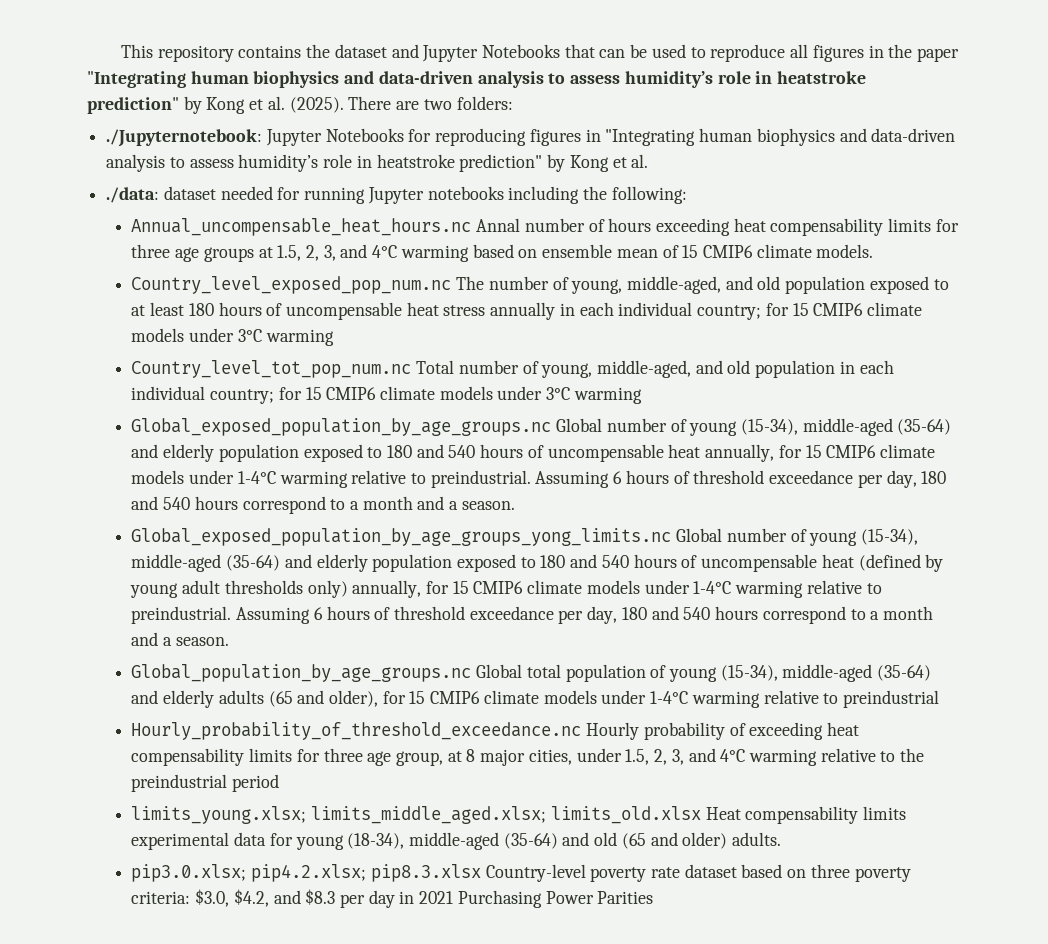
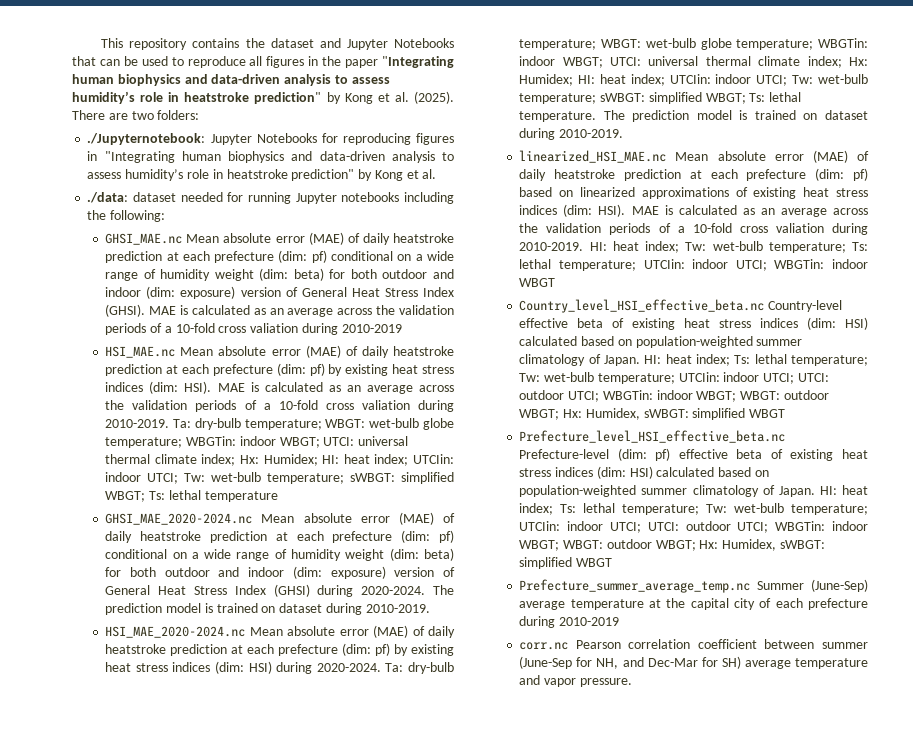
- Annual_uncompensable_heat_hours.nc Annal number of hours exceeding heat compensability limits for three age groups at 1.5, 2, 3, and 4°C warming based on ensemble mean of 15 CMIP6 climate models.
- Country_level_exposed_pop_num.nc The number of young, middle-aged, and old population exposed to at least 180 hours of uncompensable heat stress annually in each individual country; for 15 CMIP6 climate models under 3°C warming
- Country_level_tot_pop_num.nc Total number of young, middle-aged, and old population in each individual country; for 15 CMIP6 climate models under 3°C warming
- Global_exposed_population_by_age_groups.nc Global number of young (15-34), middle-aged (35-64) and elderly population exposed to 180 and 540 hours of uncompensable heat annually, for 15 CMIP6 climate models under 1-4°C warming relative to preindustrial. Assuming 6 hours of threshold exceedance per day, 180 and 540 hours correspond to a month and a season.
- Global_exposed_population_by_age_groups_yong_limits.nc Global number of young (15-34), middle-aged (35-64) and elderly population exposed to 180 and 540 hours of uncompensable heat (defined by young adult thresholds only) annually, for 15 CMIP6 climate models under 1-4°C warming relative to preindustrial. Assuming 6 hours of threshold exceedance per day, 180 and 540 hours correspond to a month and a season.
- Global_population_by_age_groups.nc Global total population of young (15-34), middle-aged (35-64) and elderly adults (65 and older), for 15 CMIP6 climate models under 1-4°C warming relative to preindustrial
- Hourly_probability_of_threshold_exceedance.nc Hourly probability of exceeding heat compensability limits for three age group, at 8 major cities, under 1.5, 2, 3, and 4°C warming relative to the preindustrial period
- limits_young.xlsx; limits_middle_aged.xlsx; limits_old.xlsx Heat compensability limits experimental data for young (18-34), middle-aged (35-64) and old (65 and older) adults.
- pip3.0.xlsx; pip4.2.xlsx; pip8.3.xlsx Country-level poverty rate dataset based on three poverty criteria: $3.0, $4.2, and $8.3 per day in 2021 Purchasing Power Parities
+ GHSI_MAE.nc Mean absolute error (MAE) of daily heatstroke prediction at each prefecture (dim: pf) conditional on a wide range of humidity weight (dim: beta) for both outdoor and indoor (dim: exposure) version of General Heat Stress Index (GHSI). MAE is calculated as an average across the validation periods of a 10-fold cross valiation during 2010-2019
+ HSI_MAE.nc Mean absolute error (MAE) of daily heatstroke prediction at each prefecture (dim: pf) by existing heat stress indices (dim: HSI). MAE is calculated as an average across the validation periods of a 10-fold cross valiation during 2010-2019. Ta: dry-bulb temperature; WBGT: wet-bulb globe temperature; WBGTin: indoor WBGT; UTCI: universal thermal climate index; Hx: Humidex; HI: heat index; UTCIin: indoor UTCI; Tw: wet-bulb temperature; sWBGT: simplified WBGT; Ts: lethal temperature
+ GHSI_MAE_2020-2024.nc Mean absolute error (MAE) of daily heatstroke prediction at each prefecture (dim: pf) conditional on a wide range of humidity weight (dim: beta) for both outdoor and indoor (dim: exposure) version of General Heat Stress Index (GHSI) during 2020-2024. The prediction model is trained on dataset during 2010-2019.
+ HSI_MAE_2020-2024.nc Mean absolute error (MAE) of daily heatstroke prediction at each prefecture (dim: pf) by existing heat stress indices (dim: HSI) during 2020-2024. Ta: dry-bulb temperature; WBGT: wet-bulb globe temperature; WBGTin: indoor WBGT; UTCI: universal thermal climate index; Hx: Humidex; HI: heat index; UTCIin: indoor UTCI; Tw: wet-bulb temperature; sWBGT: simplified WBGT; Ts: lethal temperature. The prediction model is trained on dataset during 2010-2019.
+ linearized_HSI_MAE.nc Mean absolute error (MAE) of daily heatstroke prediction at each prefecture (dim: pf) based on linearized approximations of existing heat stress indices (dim: HSI). MAE is calculated as an average across the validation periods of a 10-fold cross valiation during 2010-2019. HI: heat index; Tw: wet-bulb temperature; Ts: lethal temperature; UTCIin: indoor UTCI; WBGTin: indoor WBGT
+ Country_level_HSI_effective_beta.nc Country-level effective beta of existing heat stress indices (dim: HSI) calculated based on population-weighted summer climatology of Japan. HI: heat index; Ts: lethal temperature; Tw: wet-bulb temperature; UTCIin: indoor UTCI; UTCI: outdoor UTCI; WBGTin: indoor WBGT; WBGT: outdoor WBGT; Hx: Humidex, sWBGT: simplified WBGT
+ Prefecture_level_HSI_effective_beta.nc Prefecture-level (dim: pf) effective beta of existing heat stress indices (dim: HSI) calculated based on population-weighted summer climatology of Japan. HI: heat index; Ts: lethal temperature; Tw: wet-bulb temperature; UTCIin: indoor UTCI; UTCI: outdoor UTCI; WBGTin: indoor WBGT; WBGT: outdoor WBGT; Hx: Humidex, sWBGT: simplified WBGT
+ Prefecture_summer_average_temp.nc Summer (June-Sep) average temperature at the capital city of each prefecture during 2010-2019
+ corr.nc Pearson correlation coefficient between summer (June-Sep for NH, and Dec-Mar for SH) average temperature and vapor pressure.

